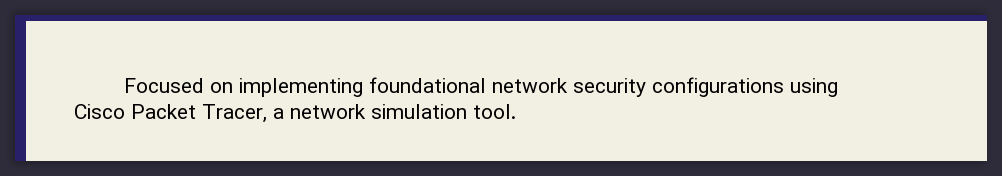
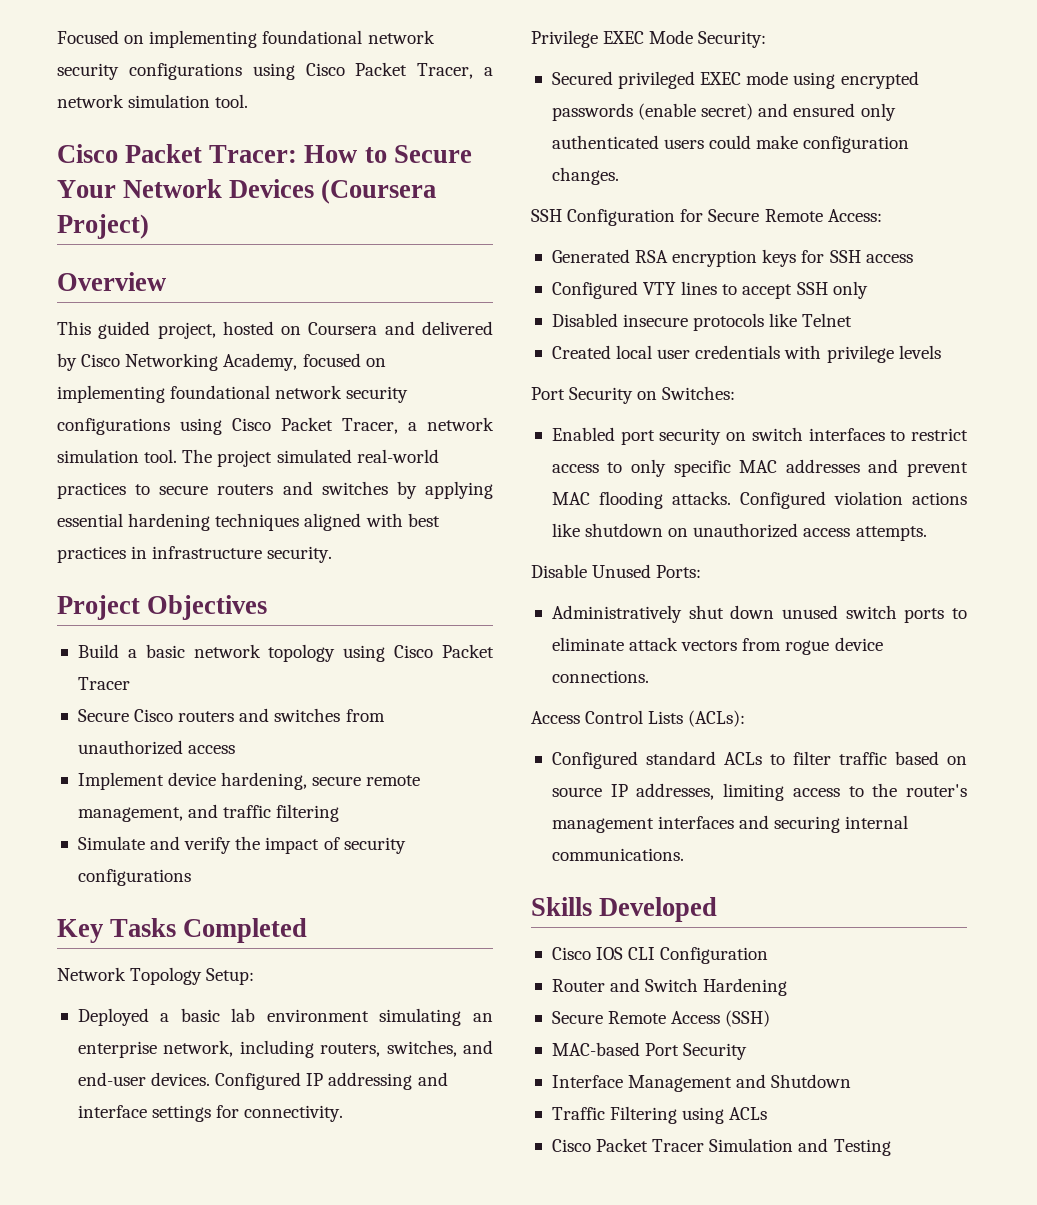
+ Cisco Packet Tracer: How to Secure Your Network Devices (Coursera Project)
+ Overview
+ This guided project, hosted on Coursera and delivered by Cisco Networking Academy, focused on implementing foundational network security configurations using Cisco Packet Tracer, a network simulation tool. The project simulated real-world practices to secure routers and switches by applying essential hardening techniques aligned with best practices in infrastructure security.
+ Project Objectives
+ Build a basic network topology using Cisco Packet Tracer
+ Secure Cisco routers and switches from unauthorized access
+ Implement device hardening, secure remote management, and traffic filtering
+ Simulate and verify the impact of security configurations
+ Key Tasks Completed
+ Network Topology Setup:
+ Deployed a basic lab environment simulating an enterprise network, including routers, switches, and end-user devices. Configured IP addressing and interface settings for connectivity.
+ Privilege EXEC Mode Security:
+ Secured privileged EXEC mode using encrypted passwords (enable secret) and ensured only authenticated users could make configuration changes.
+ SSH Configuration for Secure Remote Access:
+ Generated RSA encryption keys for SSH access
+ Configured VTY lines to accept SSH only
+ Disabled insecure protocols like Telnet
+ Created local user credentials with privilege levels
+ Port Security on Switches:
+ Enabled port security on switch interfaces to restrict access to only specific MAC addresses and prevent MAC flooding attacks. Configured violation actions like shutdown on unauthorized access attempts.
+ Disable Unused Ports:
+ Administratively shut down unused switch ports to eliminate attack vectors from rogue device connections.
+ Access Control Lists (ACLs):
+ Configured standard ACLs to filter traffic based on source IP addresses, limiting access to the router's management interfaces and securing internal communications.
+ Skills Developed
+ Cisco IOS CLI Configuration
+ Router and Switch Hardening
+ Secure Remote Access (SSH)
+ MAC-based Port Security
+ Interface Management and Shutdown
+ Traffic Filtering using ACLs
+ Cisco Packet Tracer Simulation and Testing

